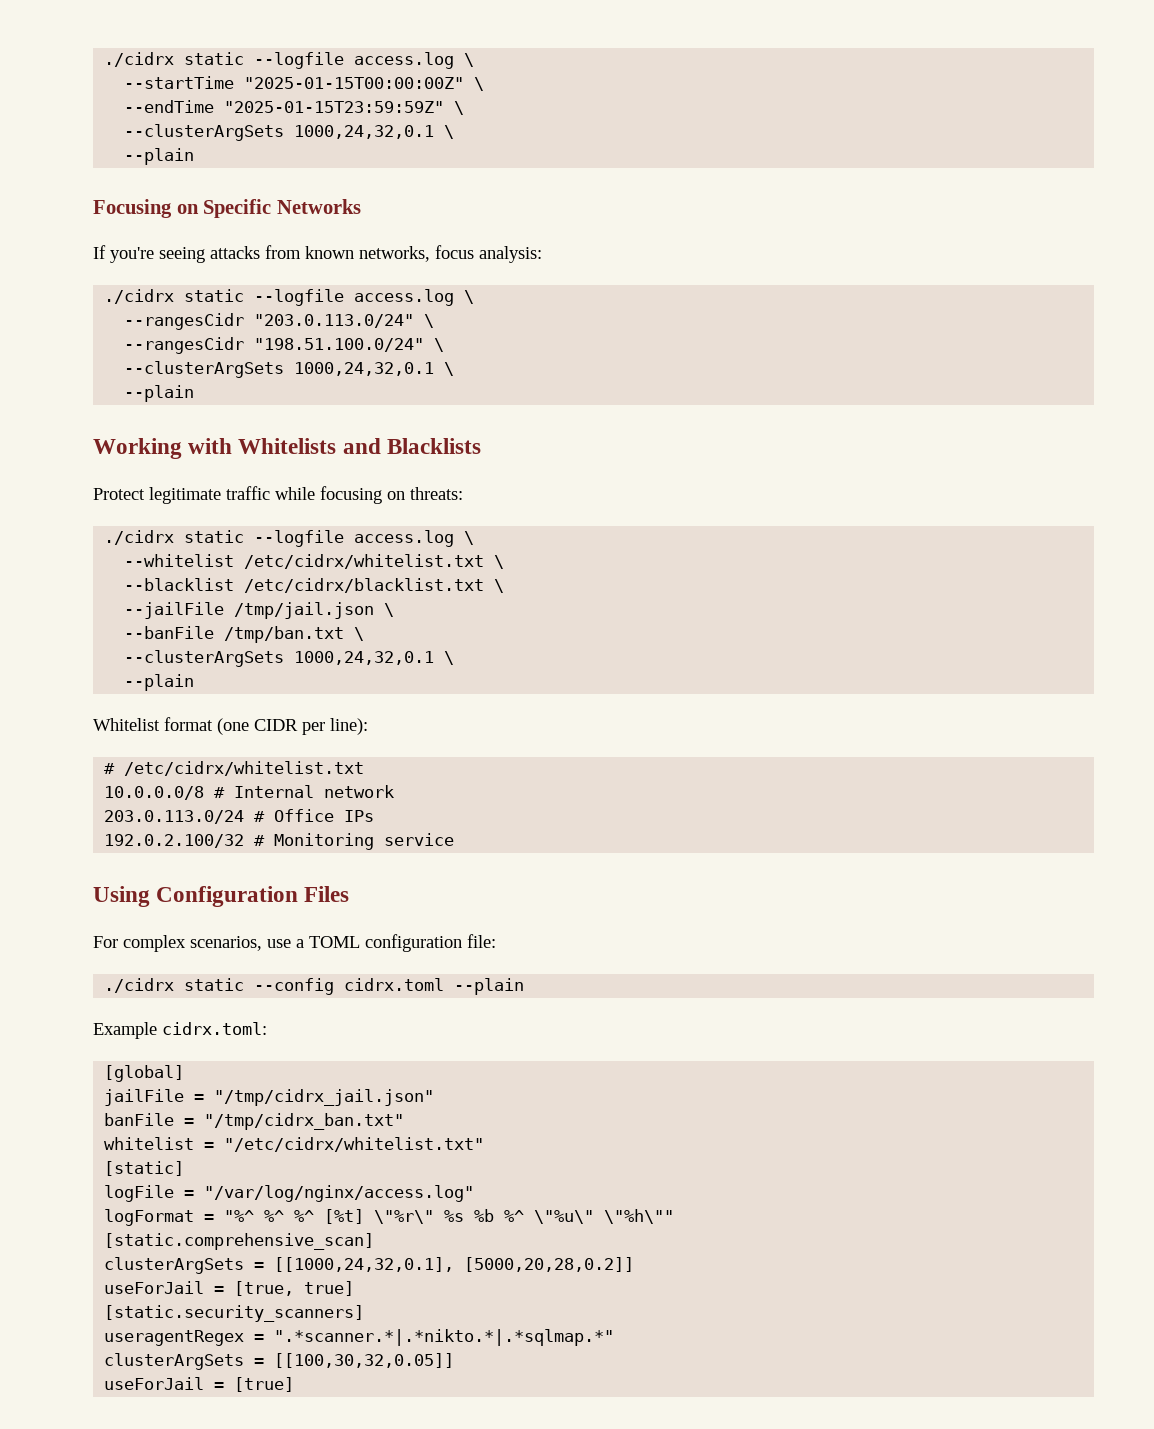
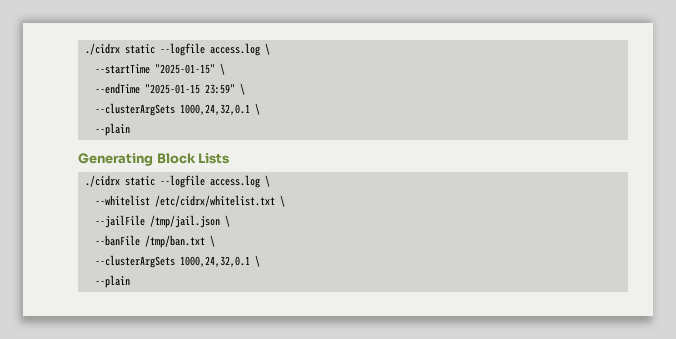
- --startTime "2025-01-15T00:00:00Z" \
+ --startTime "2025-01-15" \
- --endTime "2025-01-15T23:59:59Z" \
+ --endTime "2025-01-15 23:59" \
  --clusterArgSets 1000,24,32,0.1 \
  --plain
- Focusing on Specific Networks
- If you're seeing attacks from known networks, focus analysis:
- ./cidrx static --logfile access.log \
- --rangesCidr "203.0.113.0/24" \
- --rangesCidr "198.51.100.0/24" \
- --clusterArgSets 1000,24,32,0.1 \
- --plain
- Working with Whitelists and Blacklists
- Protect legitimate traffic while focusing on threats:
+ Generating Block Lists
- --blacklist /etc/cidrx/blacklist.txt \
- Whitelist format (one CIDR per line):
- # /etc/cidrx/whitelist.txt
- 10.0.0.0/8 # Internal network
- 203.0.113.0/24 # Office IPs
- 192.0.2.100/32 # Monitoring service
- Using Configuration Files
- For complex scenarios, use a TOML configuration file:
- ./cidrx static --config cidrx.toml --plain
- Example cidrx.toml:
- [global]
- jailFile = "/tmp/cidrx_jail.json"
- banFile = "/tmp/cidrx_ban.txt"
- whitelist = "/etc/cidrx/whitelist.txt"
- [static]
- logFile = "/var/log/nginx/access.log"
- logFormat = "%^ %^ %^ [%t] \"%r\" %s %b %^ \"%u\" \"%h\""
- [static.comprehensive_scan]
- clusterArgSets = [[1000,24,32,0.1], [5000,20,28,0.2]]
- useForJail = [true, true]
- [static.security_scanners]
- useragentRegex = ".*scanner.*|.*nikto.*|.*sqlmap.*"
- clusterArgSets = [[100,30,32,0.05]]
- useForJail = [true]

